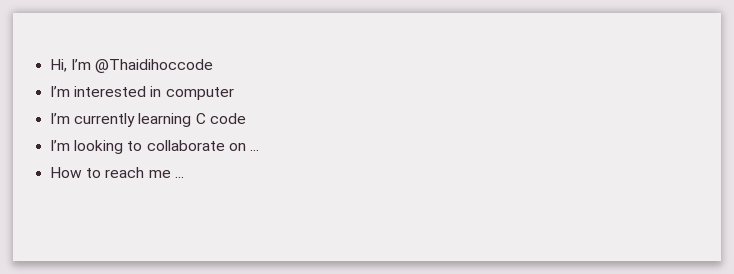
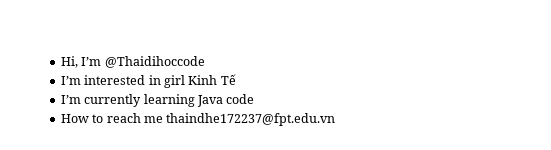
- I’m interested in computer
+ I’m interested in girl Kinh Tế
- I’m currently learning C code
+ I’m currently learning Java code
- I’m looking to collaborate on ...
- How to reach me ...
+ How to reach me thaindhe172237@fpt.edu.vn

